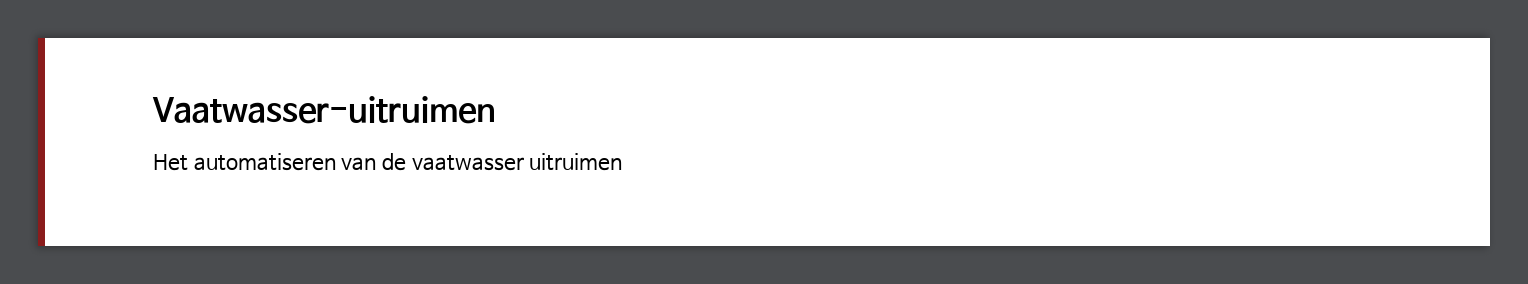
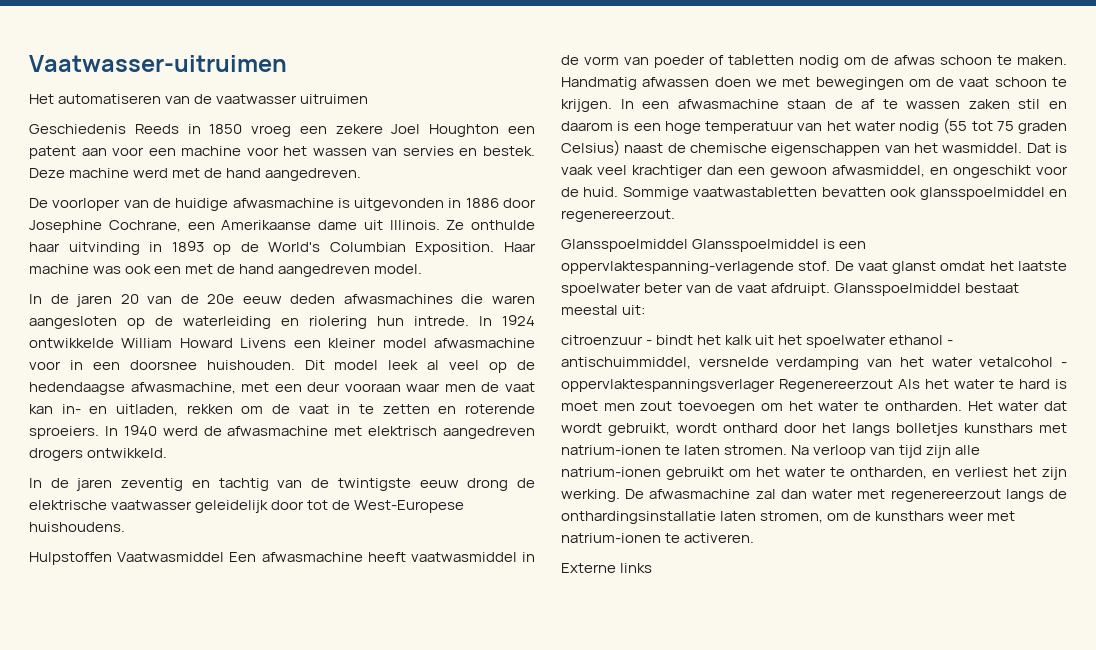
+ Geschiedenis Reeds in 1850 vroeg een zekere Joel Houghton een patent aan voor een machine voor het wassen van servies en bestek. Deze machine werd met de hand aangedreven.
+ De voorloper van de huidige afwasmachine is uitgevonden in 1886 door Josephine Cochrane, een Amerikaanse dame uit Illinois. Ze onthulde haar uitvinding in 1893 op de World's Columbian Exposition. Haar machine was ook een met de hand aangedreven model.
+ In de jaren 20 van de 20e eeuw deden afwasmachines die waren aangesloten op de waterleiding en riolering hun intrede. In 1924 ontwikkelde William Howard Livens een kleiner model afwasmachine voor in een doorsnee huishouden. Dit model leek al veel op de hedendaagse afwasmachine, met een deur vooraan waar men de vaat kan in- en uitladen, rekken om de vaat in te zetten en roterende sproeiers. In 1940 werd de afwasmachine met elektrisch aangedreven drogers ontwikkeld.
+ In de jaren zeventig en tachtig van de twintigste eeuw drong de elektrische vaatwasser geleidelijk door tot de West-Europese huishoudens.
+ Hulpstoffen Vaatwasmiddel Een afwasmachine heeft vaatwasmiddel in de vorm van poeder of tabletten nodig om de afwas schoon te maken. Handmatig afwassen doen we met bewegingen om de vaat schoon te krijgen. In een afwasmachine staan de af te wassen zaken stil en daarom is een hoge temperatuur van het water nodig (55 tot 75 graden Celsius) naast de chemische eigenschappen van het wasmiddel. Dat is vaak veel krachtiger dan een gewoon afwasmiddel, en ongeschikt voor de huid. Sommige vaatwastabletten bevatten ook glansspoelmiddel en regenereerzout.
+ Glansspoelmiddel Glansspoelmiddel is een oppervlaktespanning-verlagende stof. De vaat glanst omdat het laatste spoelwater beter van de vaat afdruipt. Glansspoelmiddel bestaat meestal uit:
+ citroenzuur - bindt het kalk uit het spoelwater ethanol - antischuimmiddel, versnelde verdamping van het water vetalcohol - oppervlaktespanningsverlager Regenereerzout Als het water te hard is moet men zout toevoegen om het water te ontharden. Het water dat wordt gebruikt, wordt onthard door het langs bolletjes kunsthars met natrium-ionen te laten stromen. Na verloop van tijd zijn alle natrium-ionen gebruikt om het water te ontharden, en verliest het zijn werking. De afwasmachine zal dan water met regenereerzout langs de onthardingsinstallatie laten stromen, om de kunsthars weer met natrium-ionen te activeren.
+ Externe links

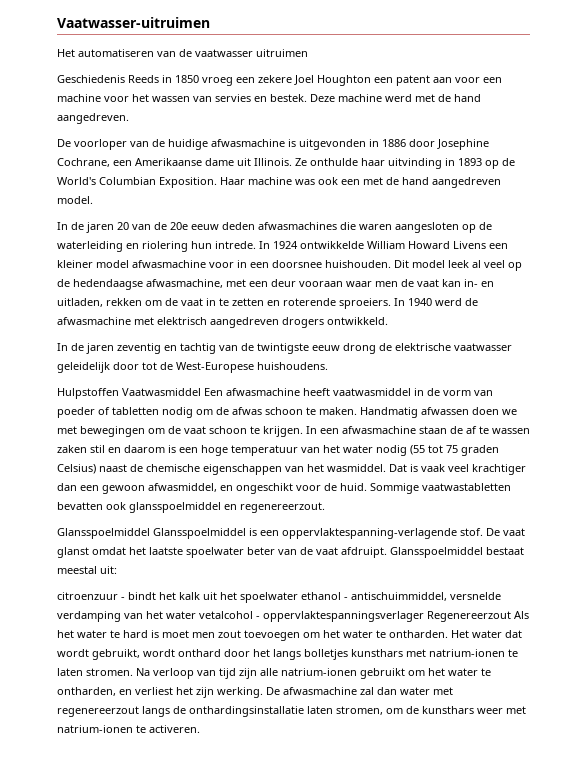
- Externe links

